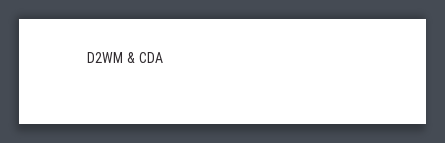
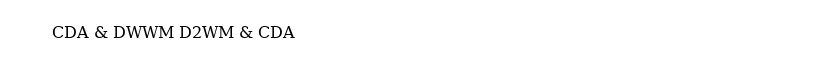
- D2WM & CDA
+ CDA & DWWM D2WM & CDA

